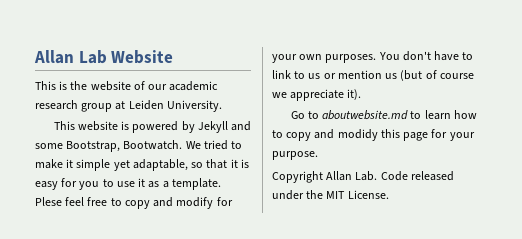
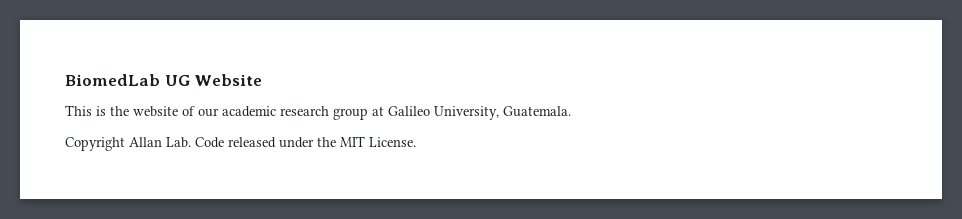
- Allan Lab Website
+ BiomedLab UG Website
- This is the website of our academic research group at Leiden University.
- This website is powered by Jekyll and some Bootstrap, Bootwatch. We tried to make it simple yet adaptable, so that it is easy for you to use it as a template. Plese feel free to copy and modify for your own purposes. You don't have to link to us or mention us (but of course we appreciate it).
- Go to aboutwebsite.md to learn how to copy and modidy this page for your purpose.
+ This is the website of our academic research group at Galileo University, Guatemala.

